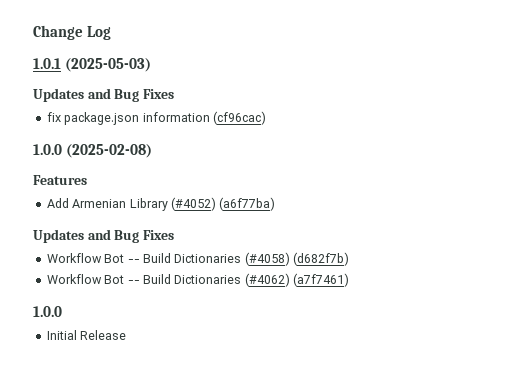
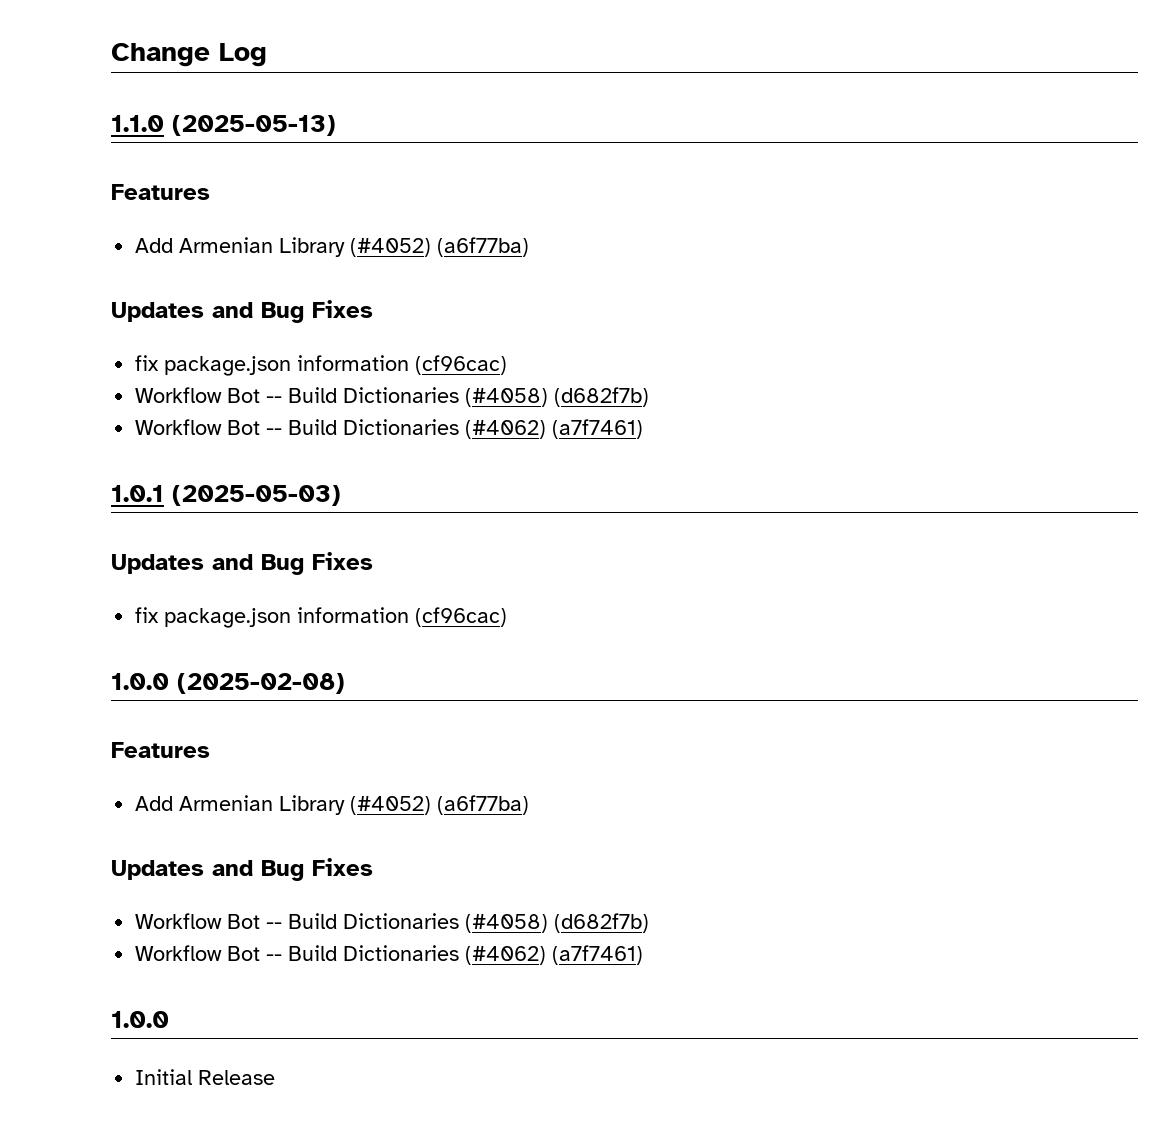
+ 1.1.0 (2025-05-13)
+ Features
+ Add Armenian Library (#4052) (a6f77ba)
+ Updates and Bug Fixes
+ fix package.json information (cf96cac)
+ Workflow Bot -- Build Dictionaries (#4058) (d682f7b)
+ Workflow Bot -- Build Dictionaries (#4062) (a7f7461)

